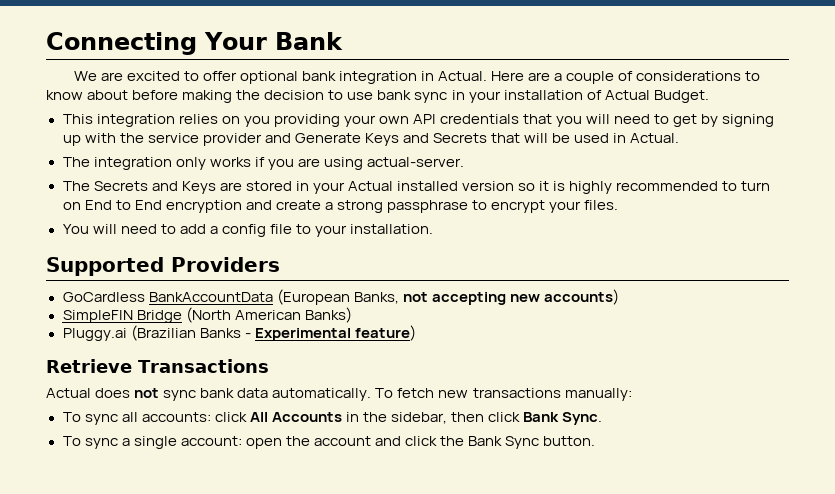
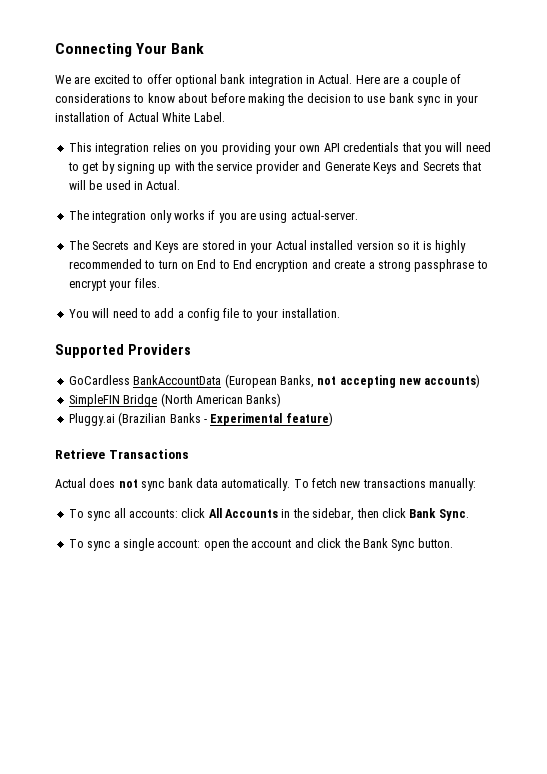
- Here are a couple of considerations to know about before making the decision to use bank sync in your installation of Actual Budget.
+ Here are a couple of considerations to know about before making the decision to use bank sync in your installation of Actual White Label.

